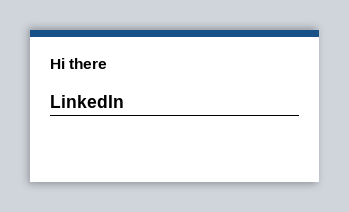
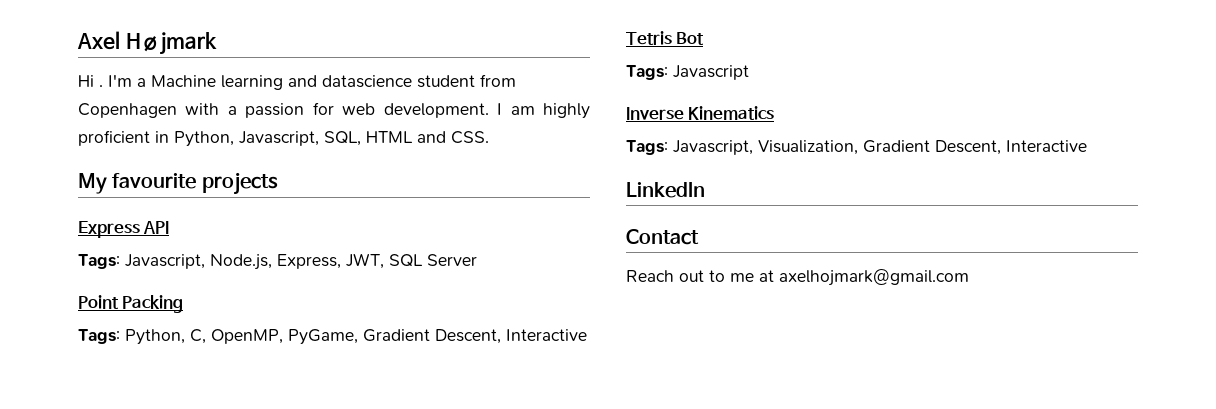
- Hi there
+ Axel Højmark
+ Hi . I'm a Machine learning and datascience student from Copenhagen with a passion for web development. I am highly proficient in Python, Javascript, SQL, HTML and CSS.
+ My favourite projects
+ Express API
+ Tags: Javascript, Node.js, Express, JWT, SQL Server
+ Point Packing
+ Tags: Python, C, OpenMP, PyGame, Gradient Descent, Interactive
+ Tetris Bot
+ Tags: Javascript
+ Inverse Kinematics
+ Tags: Javascript, Visualization, Gradient Descent, Interactive
  LinkedIn
+ Contact
+ Reach out to me at axelhojmark@gmail.com

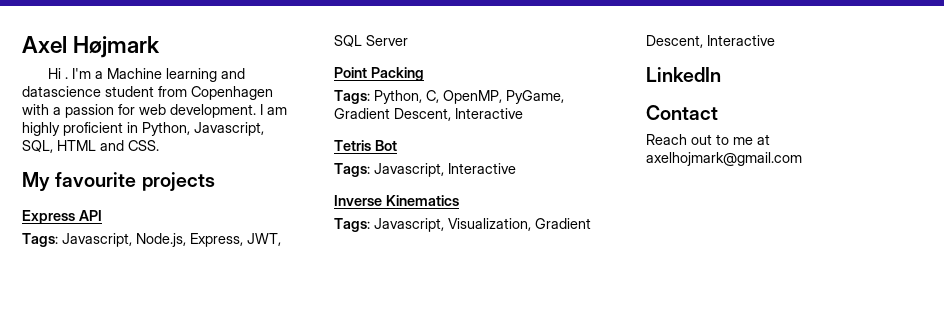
- Tags: Javascript
+ Tags: Javascript, Interactive

